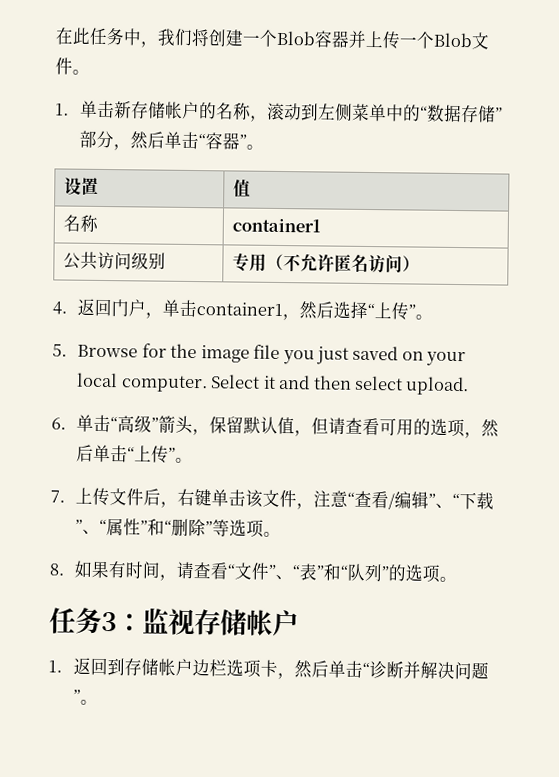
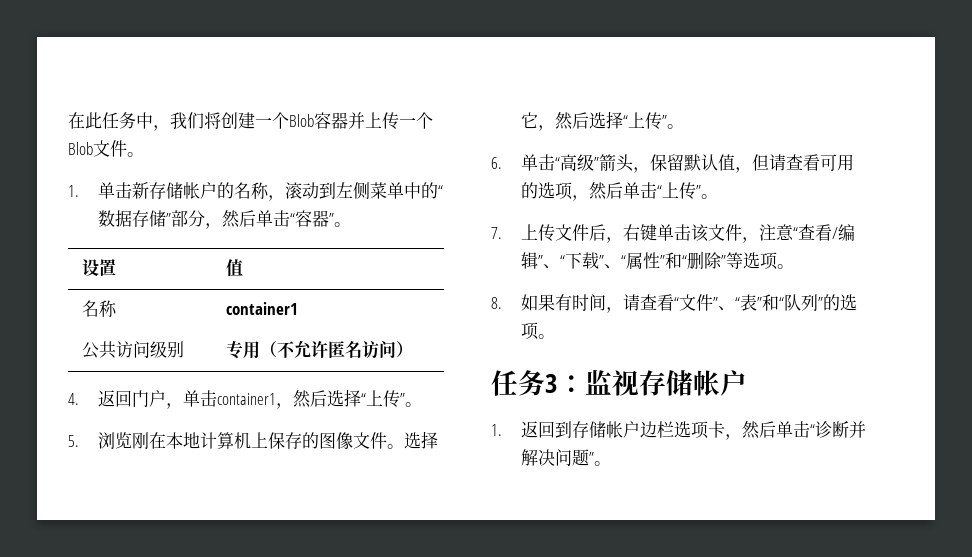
- 5. Browse for the image file you just saved on your local computer. Select it and then select upload.
+ 5.浏览刚在本地计算机上保存的图像文件。选择它，然后选择“上传”。

